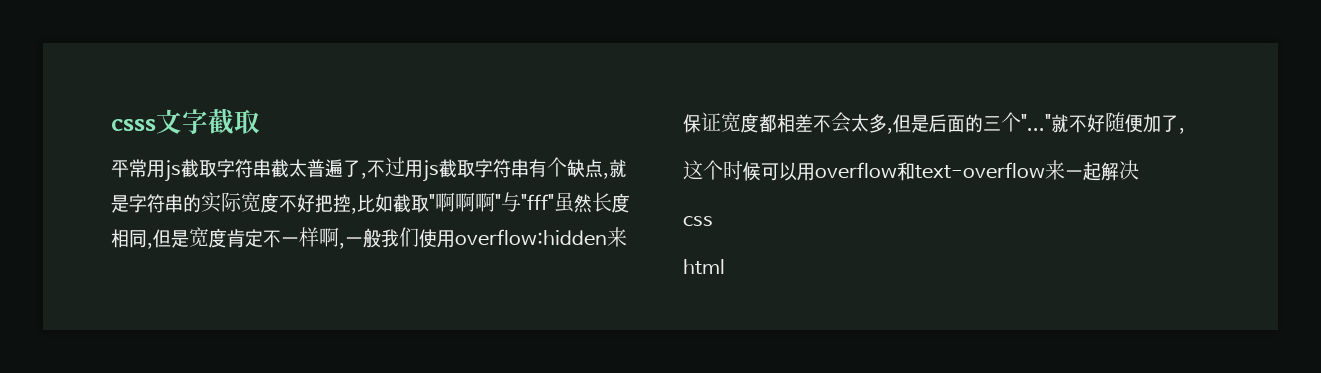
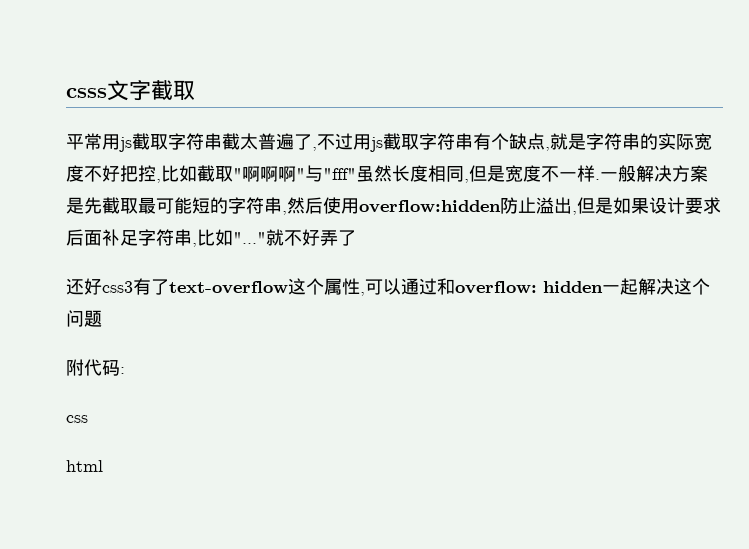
- 平常用js截取字符串截太普遍了,不过用js截取字符串有个缺点,就是字符串的实际宽度不好把控,比如截取"啊啊啊"与"fff"虽然长度相同,但是宽度肯定不一样啊,一般我们使用overflow:hidden来保证宽度都相差不会太多,但是后面的三个"..."
+ 平常用js截取字符串截太普遍了,不过用js截取字符串有个缺点,就是字符串的实际宽度不好把控,比如截取"啊啊啊"与"fff"虽然长度相同,但是宽度不一样.一般解决方案是先截取最可能短的字符串,然后使用overflow:hidden防止溢出,但是如果设计要求后面补足字符串,比如"..."
- 就不好随便加了,
- 这个时候可以用overflow和text-overflow来一起解决
+ 就不好弄了
+ 还好css3有了text-overflow这个属性,可以通过和overflow: hidden一起解决这个问题
+ 附代码:

